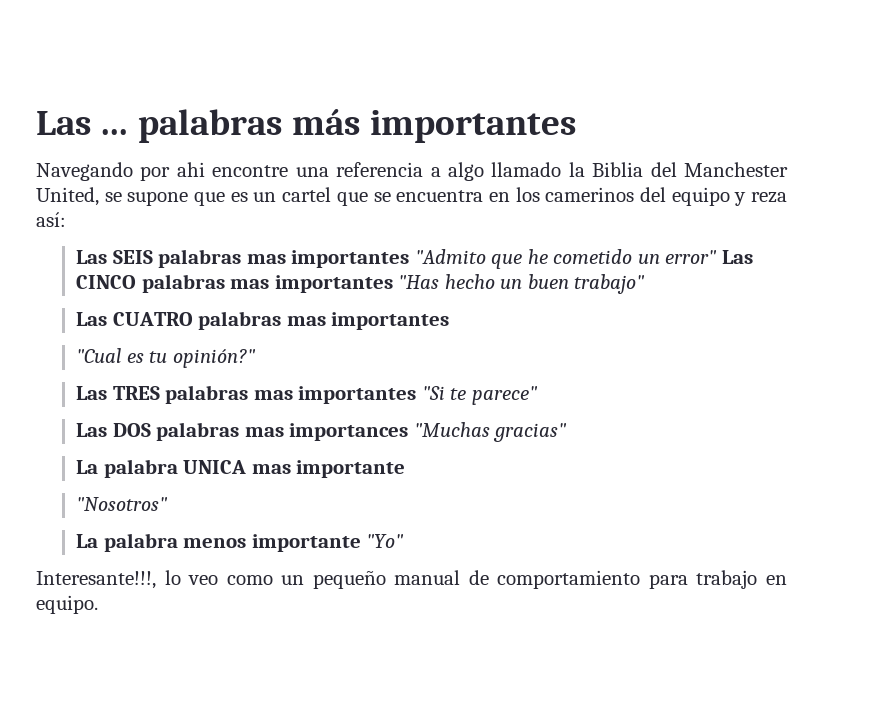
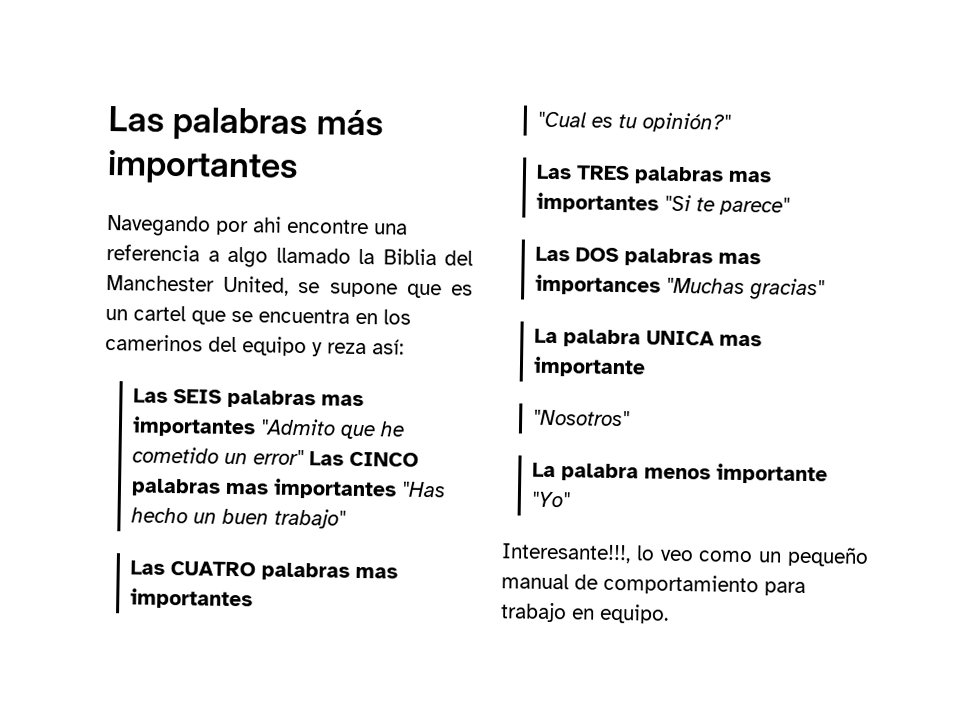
- Las ... palabras más importantes
+ Las palabras más importantes

